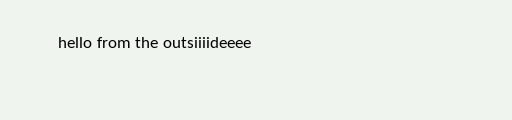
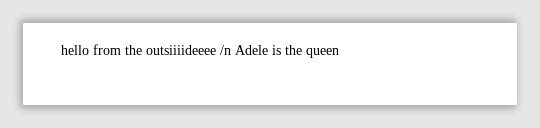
- hello from the outsiiiideeee
+ hello from the outsiiiideeee /n Adele is the queen

